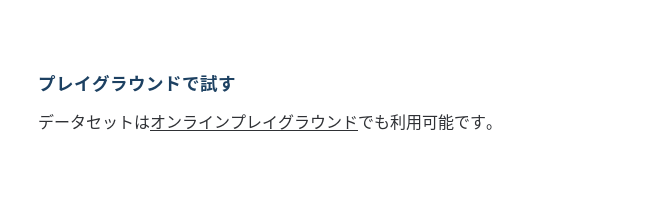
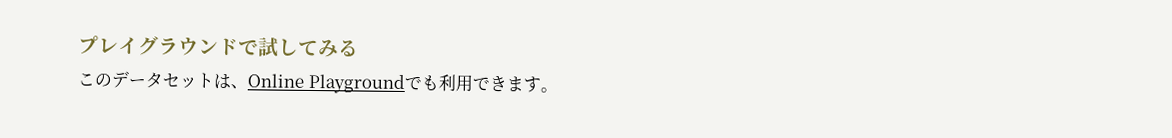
- プレイグラウンドで試す
- データセットはオンラインプレイグラウンドでも利用可能です。
+ プレイグラウンドで試してみる
+ このデータセットは、Online Playgroundでも利用できます。

